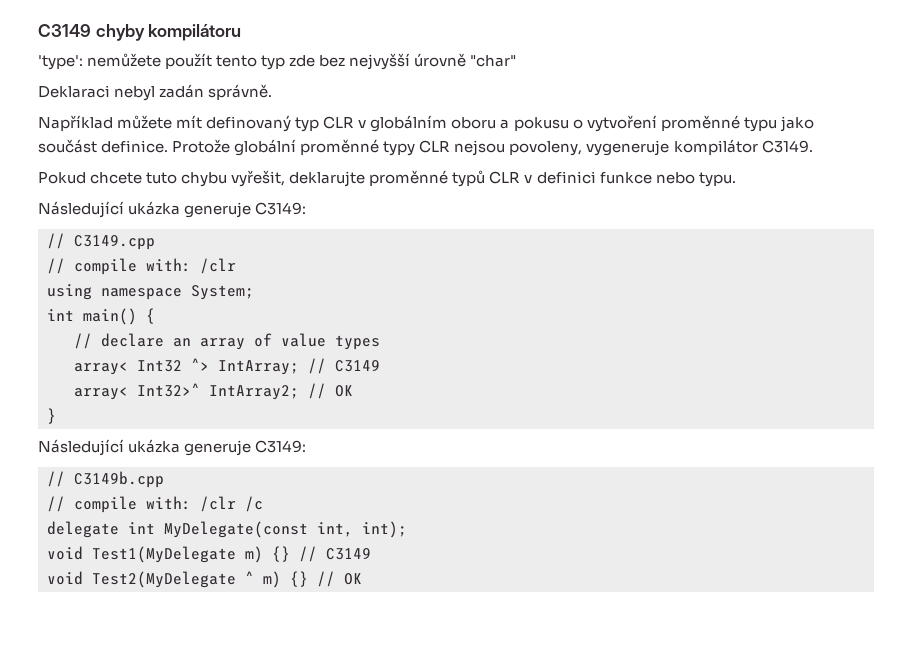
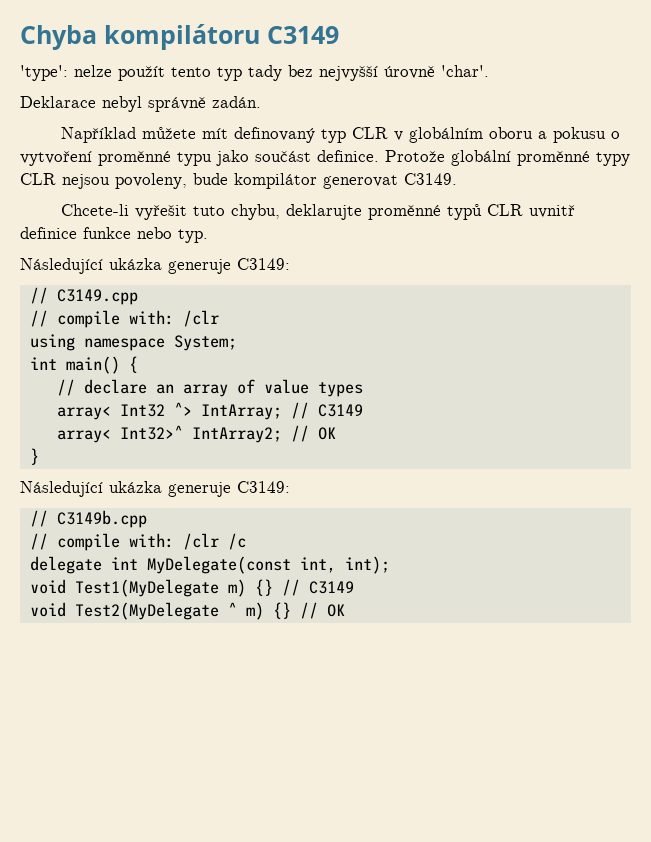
- C3149 chyby kompilátoru
+ Chyba kompilátoru C3149
- 'type': nemůžete použít tento typ zde bez nejvyšší úrovně "char"
- Deklaraci nebyl zadán správně.
+ 'type': nelze použít tento typ tady bez nejvyšší úrovně 'char'.
+ Deklarace nebyl správně zadán.
- Protože globální proměnné typy CLR nejsou povoleny, vygeneruje kompilátor C3149.
- Pokud chcete tuto chybu vyřešit, deklarujte proměnné typů CLR v definici funkce nebo typu.
+ Protože globální proměnné typy CLR nejsou povoleny, bude kompilátor generovat C3149.
+ Chcete-li vyřešit tuto chybu, deklarujte proměnné typů CLR uvnitř definice funkce nebo typ.

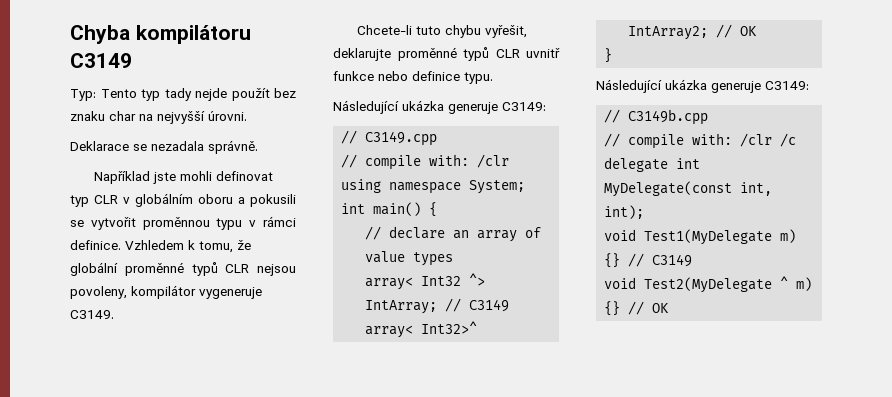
- 'type': nelze použít tento typ tady bez nejvyšší úrovně 'char'.
- Deklarace nebyl správně zadán.
- Například můžete mít definovaný typ CLR v globálním oboru a pokusu o vytvoření proměnné typu jako součást definice. Protože globální proměnné typy CLR nejsou povoleny, bude kompilátor generovat C3149.
+ Typ: Tento typ tady nejde použít bez znaku char na nejvyšší úrovni.
+ Deklarace se nezadala správně.
+ Například jste mohli definovat typ CLR v globálním oboru a pokusili se vytvořit proměnnou typu v rámci definice. Vzhledem k tomu, že globální proměnné typů CLR nejsou povoleny, kompilátor vygeneruje C3149.
- Chcete-li vyřešit tuto chybu, deklarujte proměnné typů CLR uvnitř definice funkce nebo typ.
+ Chcete-li tuto chybu vyřešit, deklarujte proměnné typů CLR uvnitř funkce nebo definice typu.

